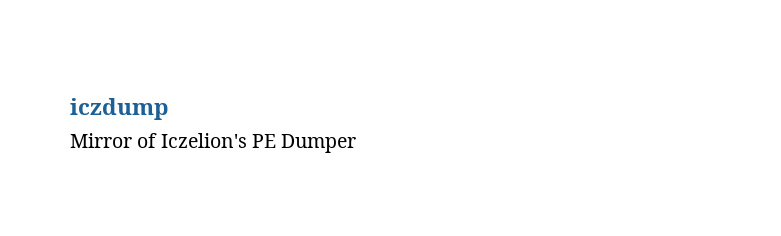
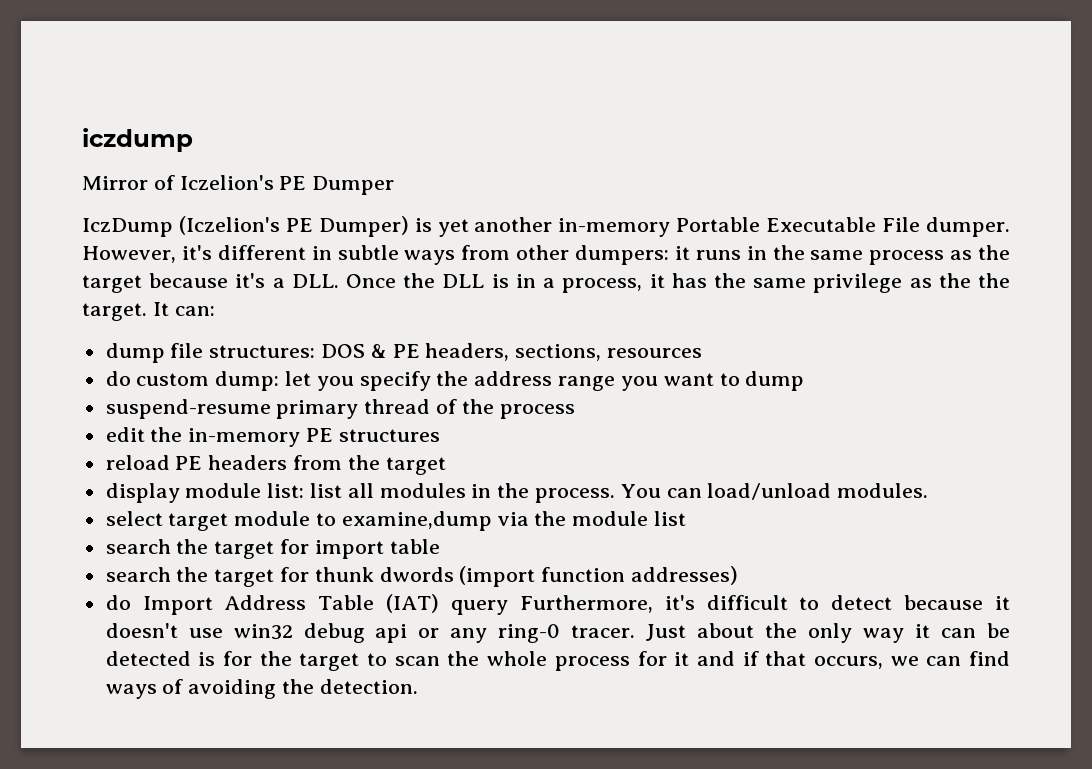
+ IczDump (Iczelion's PE Dumper) is yet another in-memory Portable Executable File dumper. However, it's different in subtle ways from other dumpers: it runs in the same process as the target because it's a DLL. Once the DLL is in a process, it has the same privilege as the the target. It can:
+ dump file structures: DOS & PE headers, sections, resources
+ do custom dump: let you specify the address range you want to dump
+ suspend-resume primary thread of the process
+ edit the in-memory PE structures
+ reload PE headers from the target
+ display module list: list all modules in the process. You can load/unload modules.
+ select target module to examine,dump via the module list
+ search the target for import table
+ search the target for thunk dwords (import function addresses)
+ do Import Address Table (IAT) query Furthermore, it's difficult to detect because it doesn't use win32 debug api or any ring-0 tracer. Just about the only way it can be detected is for the target to scan the whole process for it and if that occurs, we can find ways of avoiding the detection.

